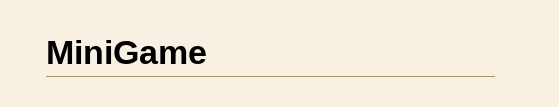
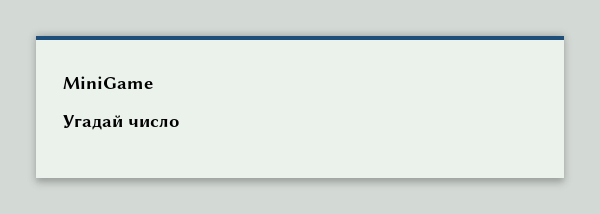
+ Угадай число

